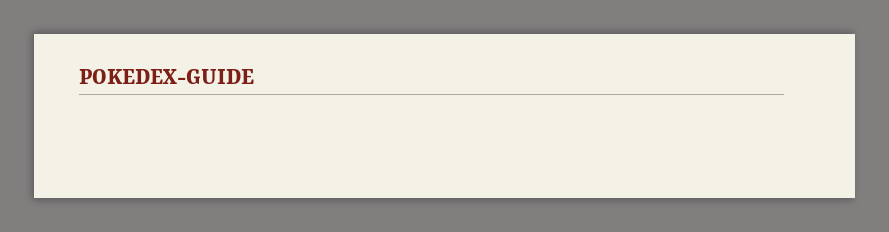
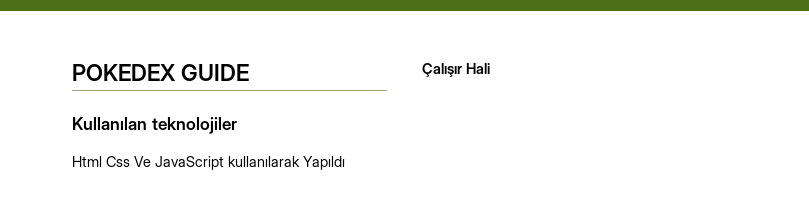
- POKEDEX-GUIDE
+ POKEDEX GUIDE
+ Kullanılan teknolojiler
+ Html Css Ve JavaScript kullanılarak Yapıldı
+ Çalışır Hali

